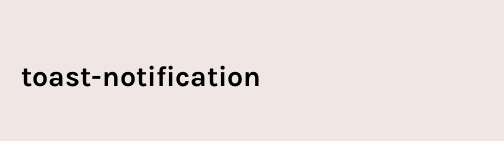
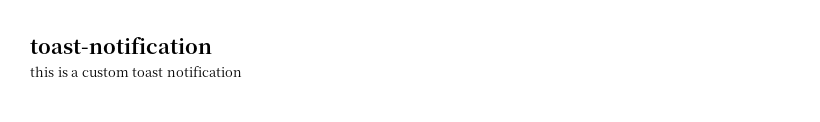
+ this is a custom toast notification

